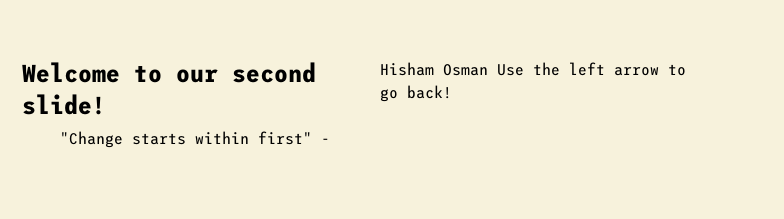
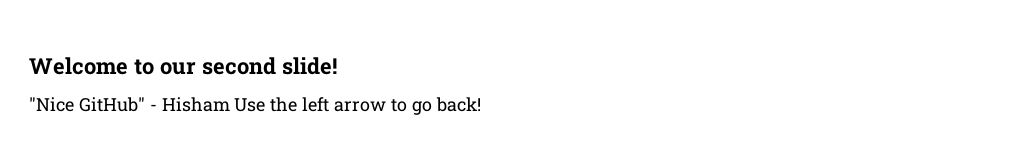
- "Change starts within first" - Hisham Osman Use the left arrow to go back!
+ "Nice GitHub" - Hisham Use the left arrow to go back!

